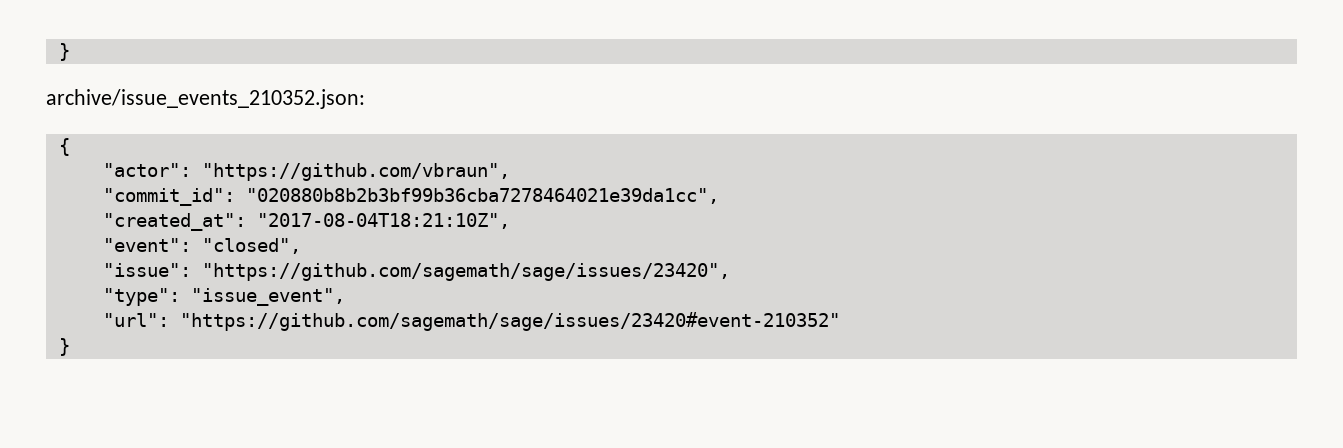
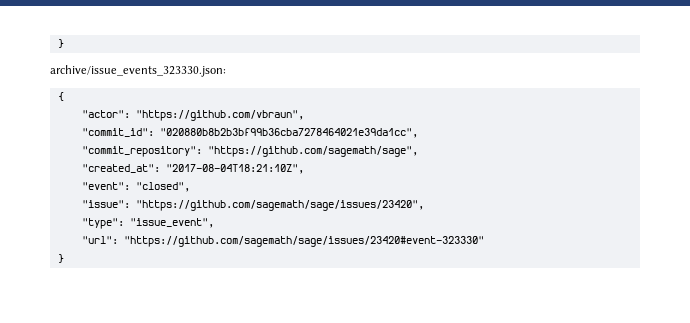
- archive/issue_events_210352.json:
+ archive/issue_events_323330.json:
+ "commit_repository": "https://github.com/sagemath/sage",
- "url": "https://github.com/sagemath/sage/issues/23420#event-210352"
+ "url": "https://github.com/sagemath/sage/issues/23420#event-323330"

